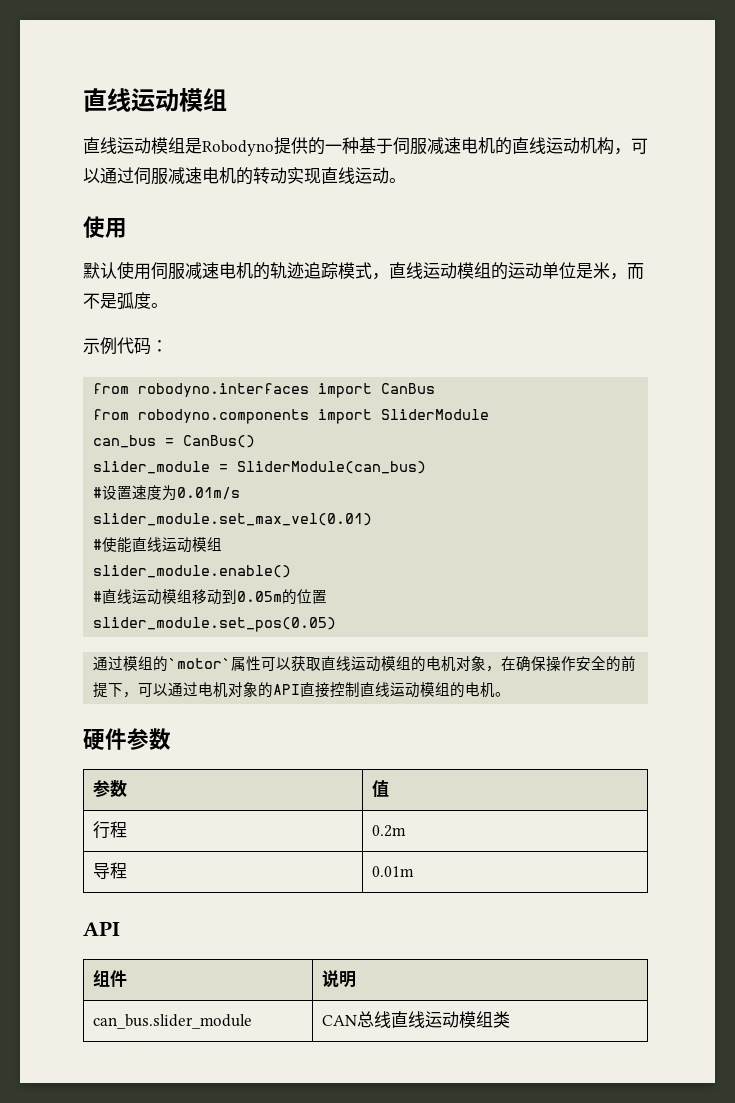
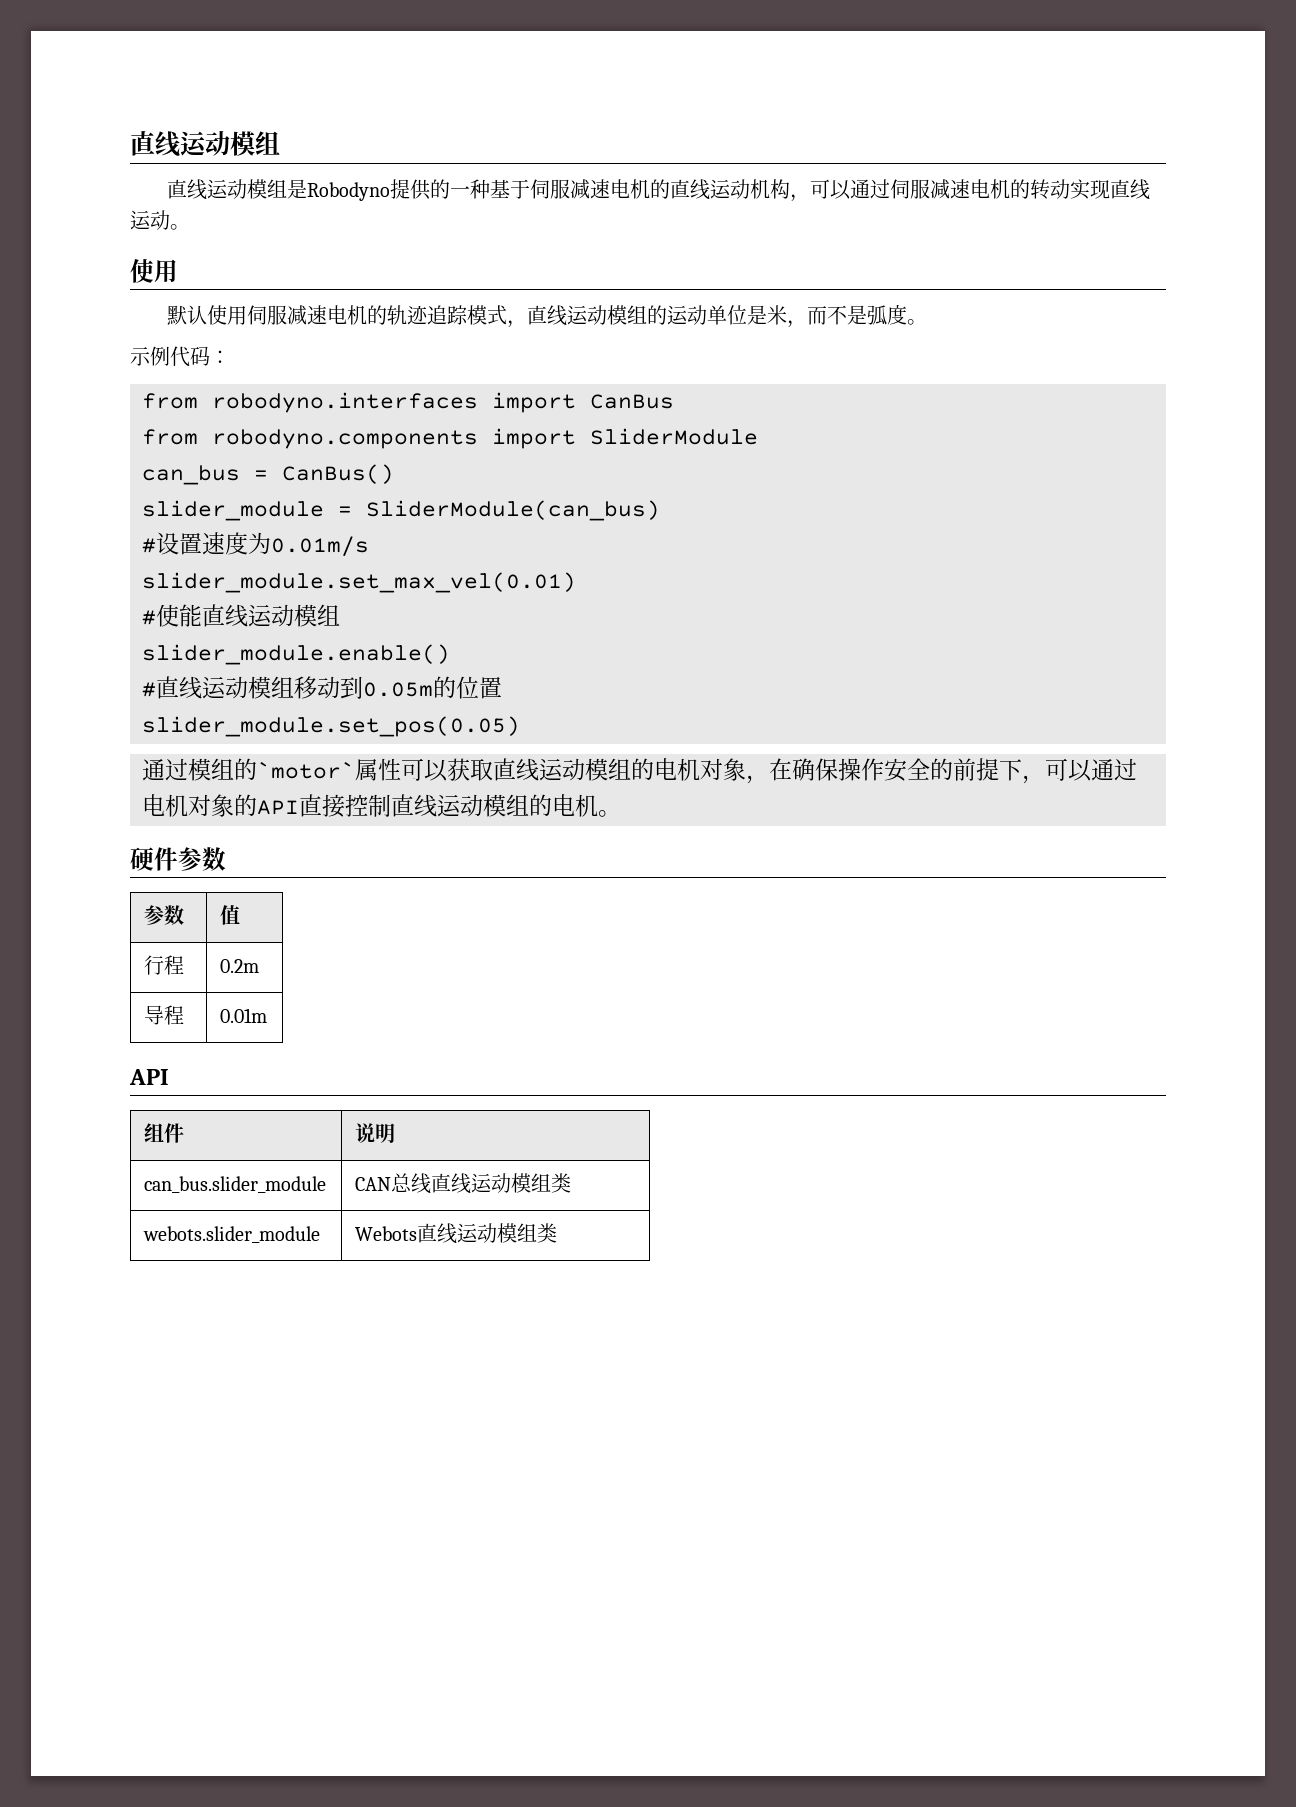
+ webots.slider_module | Webots直线运动模组类

